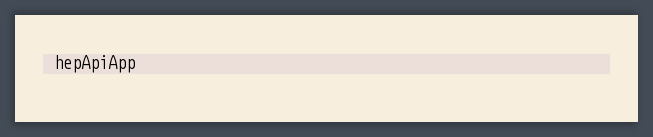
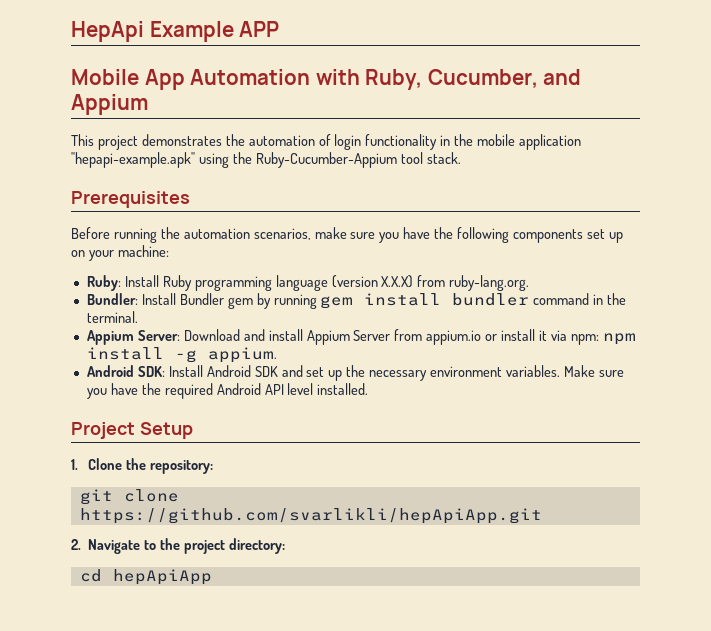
- hepApiApp
+ HepApi Example APP
+ Mobile App Automation with Ruby, Cucumber, and Appium
+ This project demonstrates the automation of login functionality in the mobile application "hepapi-example.apk" using the Ruby-Cucumber-Appium tool stack.
+ Prerequisites
+ Before running the automation scenarios, make sure you have the following components set up on your machine:
+ Ruby: Install Ruby programming language (version X.X.X) from ruby-lang.org.
+ Bundler: Install Bundler gem by running gem install bundler command in the terminal.
+ Appium Server: Download and install Appium Server from appium.io or install it via npm: npm install -g appium.
+ Android SDK: Install Android SDK and set up the necessary environment variables. Make sure you have the required Android API level installed.
+ Project Setup
+ 1. Clone the repository:
+ git clone https://github.com/svarlikli/hepApiApp.git
+ 2. Navigate to the project directory:
+ cd hepApiApp

